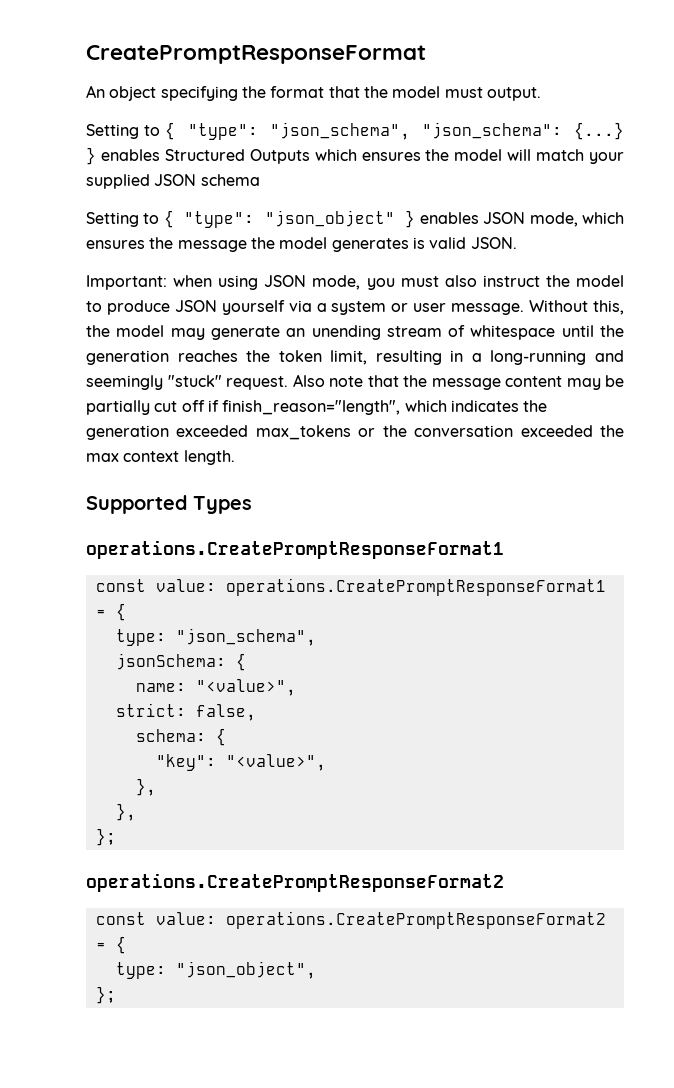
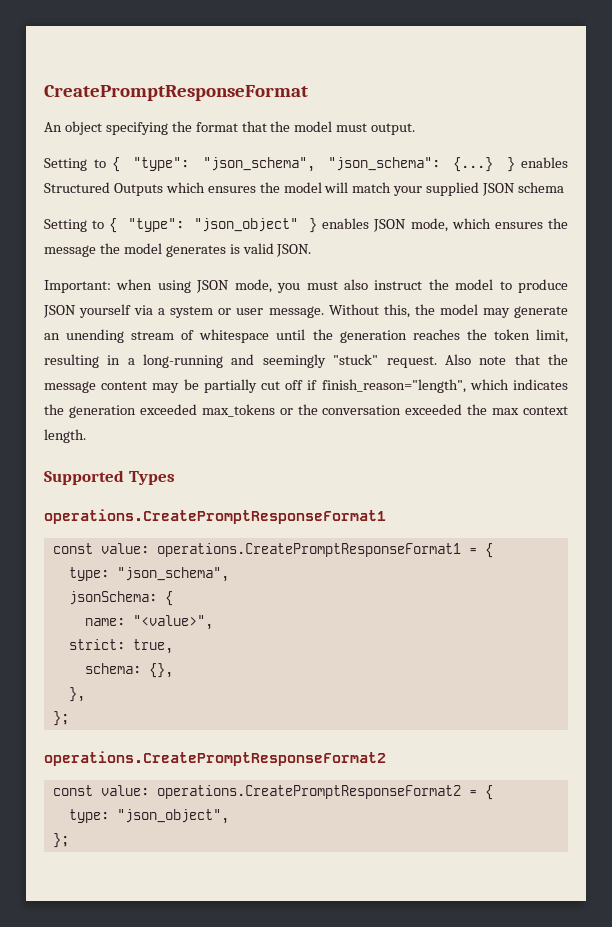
- strict: false,
+ strict: true,
- schema: {
- "key": "<value>",
- },
+ schema: {},

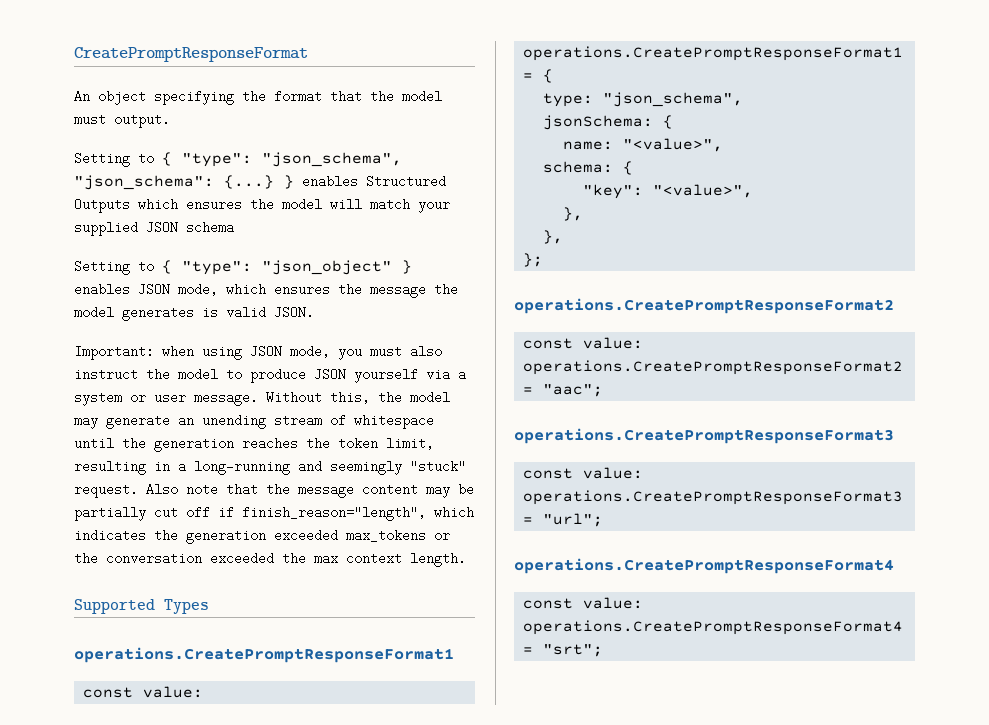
- strict: true,
- schema: {},
+ schema: {
+ "key": "<value>",
+ },
- const value: operations.CreatePromptResponseFormat2 = {
- type: "json_object",
- };
+ const value: operations.CreatePromptResponseFormat2 = "aac";
+ operations.CreatePromptResponseFormat3
+ const value: operations.CreatePromptResponseFormat3 = "url";
+ operations.CreatePromptResponseFormat4
+ const value: operations.CreatePromptResponseFormat4 = "srt";

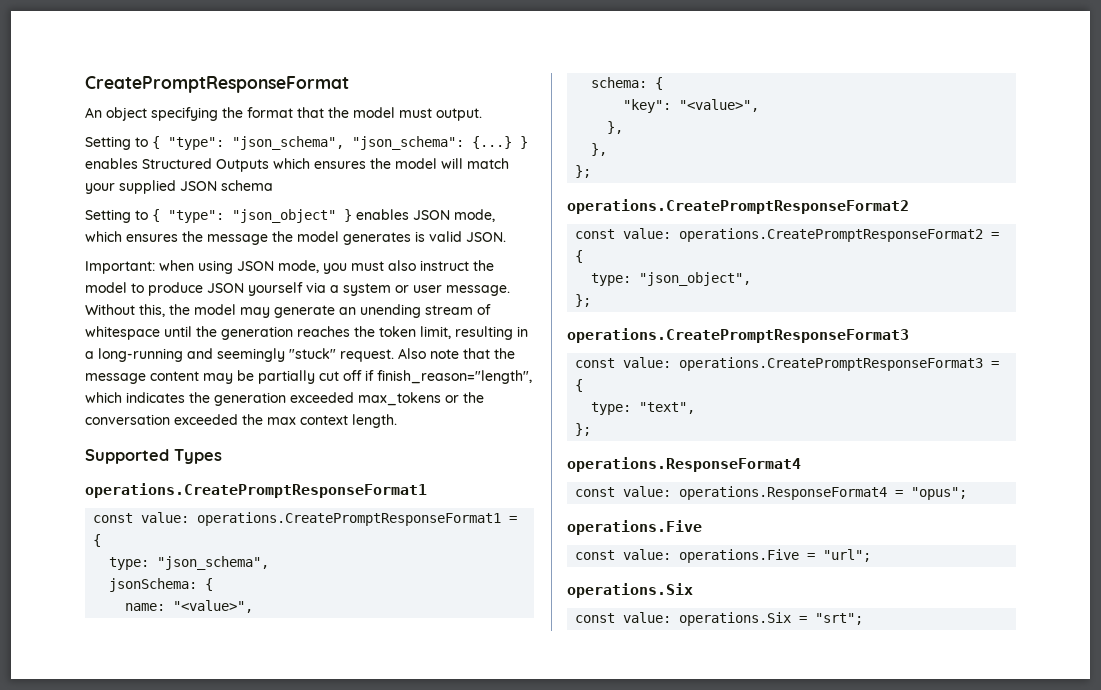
- const value: operations.CreatePromptResponseFormat2 = "aac";
+ const value: operations.CreatePromptResponseFormat2 = {
+ type: "json_object",
+ };
- const value: operations.CreatePromptResponseFormat3 = "url";
- operations.CreatePromptResponseFormat4
- const value: operations.CreatePromptResponseFormat4 = "srt";
+ const value: operations.CreatePromptResponseFormat3 = {
+ type: "text",
+ };
+ operations.ResponseFormat4
+ const value: operations.ResponseFormat4 = "opus";
+ operations.Five
+ const value: operations.Five = "url";
+ operations.Six
+ const value: operations.Six = "srt";

